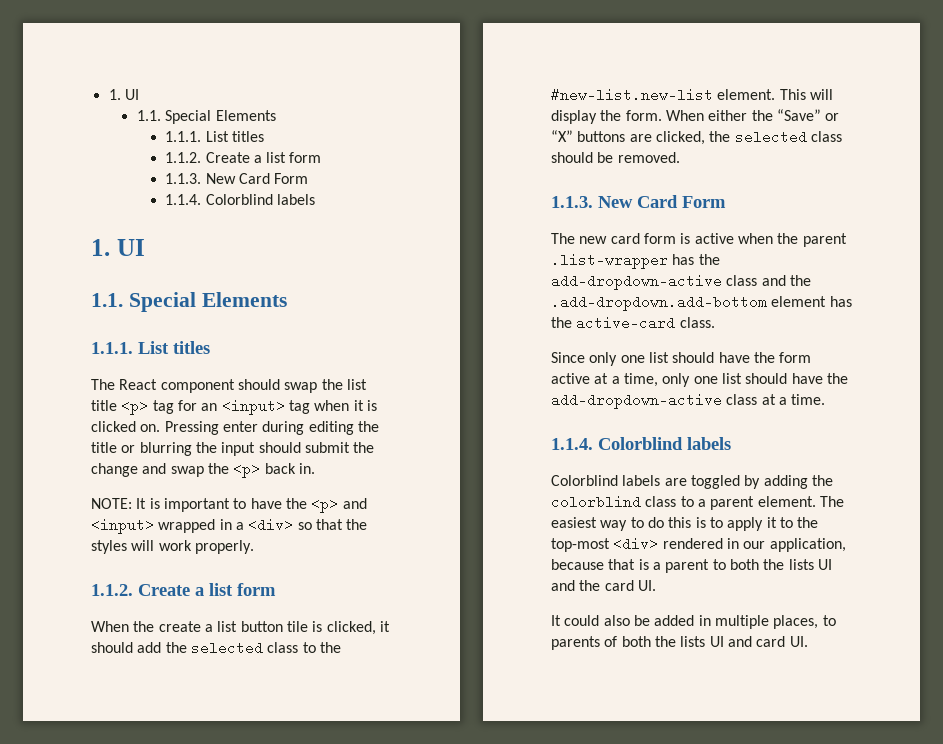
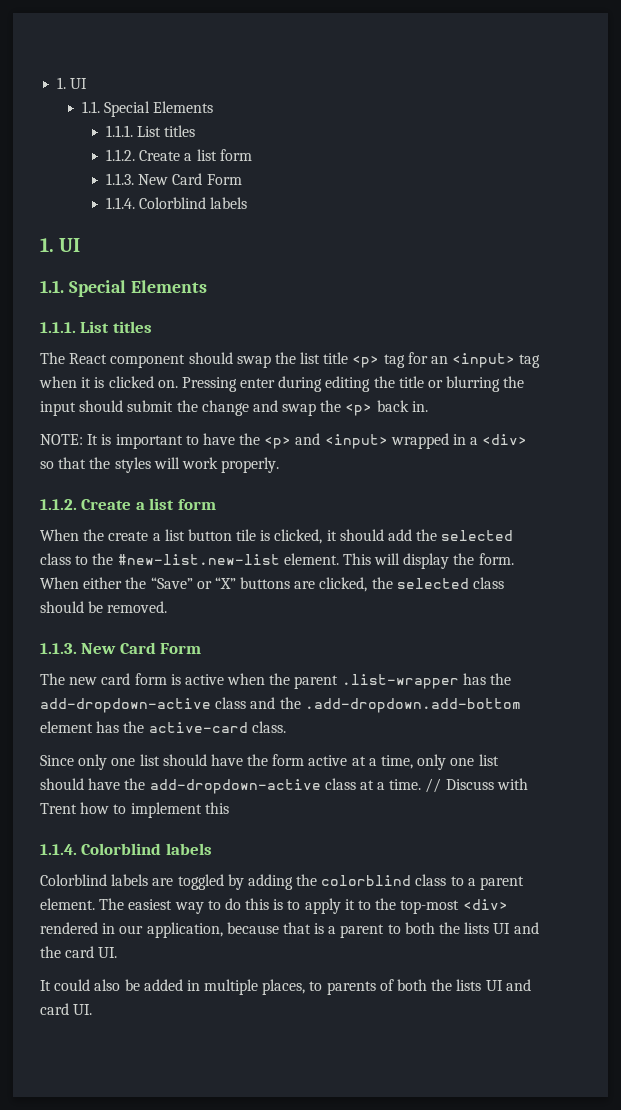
+ // Discuss with Trent how to implement this

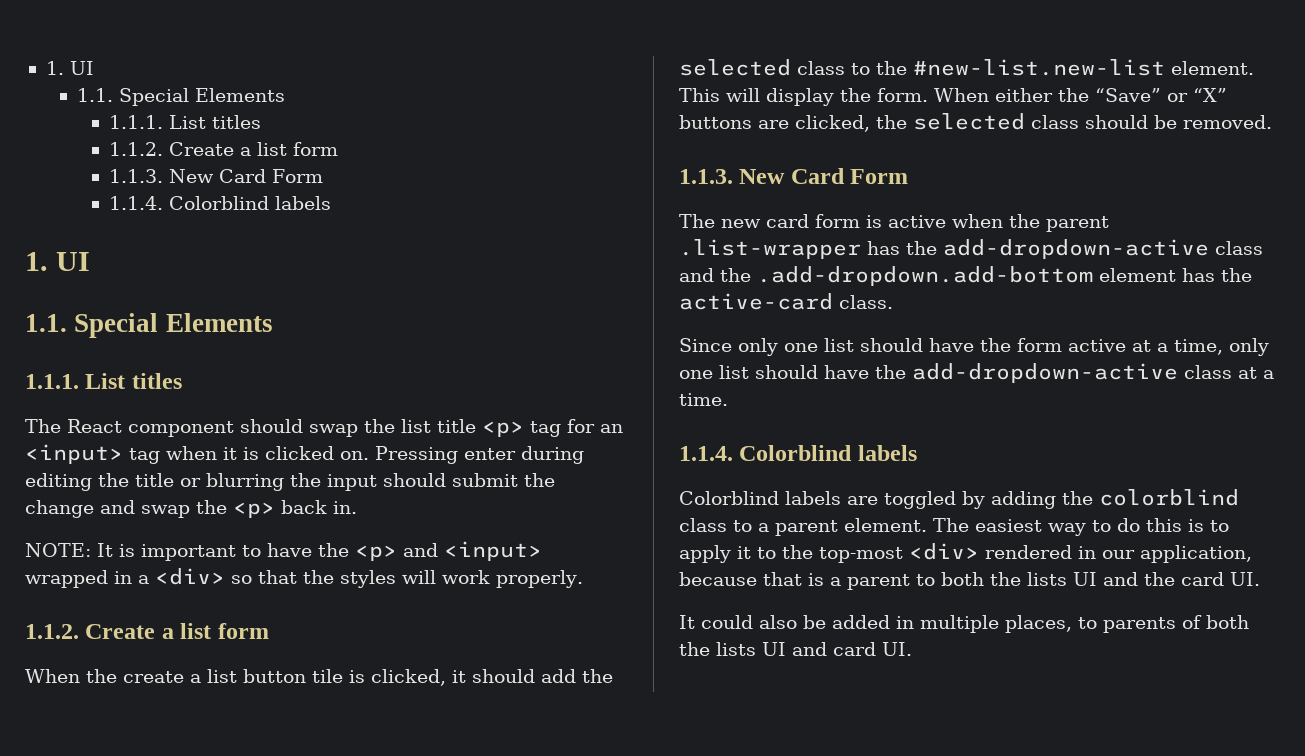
- // Discuss with Trent how to implement this

